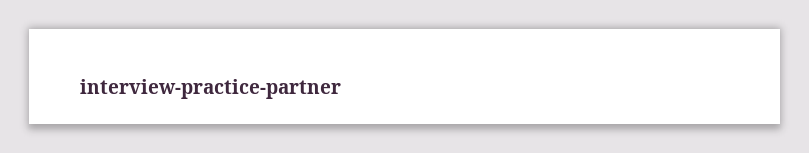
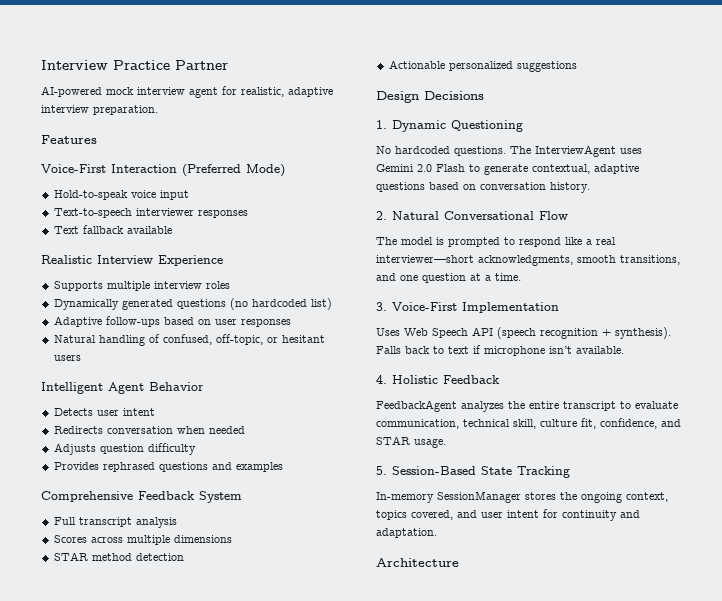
- interview-practice-partner
+ Interview Practice Partner
+ AI-powered mock interview agent for realistic, adaptive interview preparation.
+ Features
+ Voice-First Interaction (Preferred Mode)
+ Hold-to-speak voice input
+ Text-to-speech interviewer responses
+ Text fallback available
+ Realistic Interview Experience
+ Supports multiple interview roles
+ Dynamically generated questions (no hardcoded list)
+ Adaptive follow-ups based on user responses
+ Natural handling of confused, off-topic, or hesitant users
+ Intelligent Agent Behavior
+ Detects user intent
+ Redirects conversation when needed
+ Adjusts question difficulty
+ Provides rephrased questions and examples
+ Comprehensive Feedback System
+ Full transcript analysis
+ Scores across multiple dimensions
+ STAR method detection
+ Actionable personalized suggestions
+ Design Decisions
+ 1. Dynamic Questioning
+ No hardcoded questions. The InterviewAgent uses Gemini 2.0 Flash to generate contextual, adaptive questions based on conversation history.
+ 2. Natural Conversational Flow
+ The model is prompted to respond like a real interviewer—short acknowledgments, smooth transitions, and one question at a time.
+ 3. Voice-First Implementation
+ Uses Web Speech API (speech recognition + synthesis). Falls back to text if microphone isn’t available.
+ 4. Holistic Feedback
+ FeedbackAgent analyzes the entire transcript to evaluate communication, technical skill, culture fit, confidence, and STAR usage.
+ 5. Session-Based State Tracking
+ In-memory SessionManager stores the ongoing context, topics covered, and user intent for continuity and adaptation.
+ Architecture

